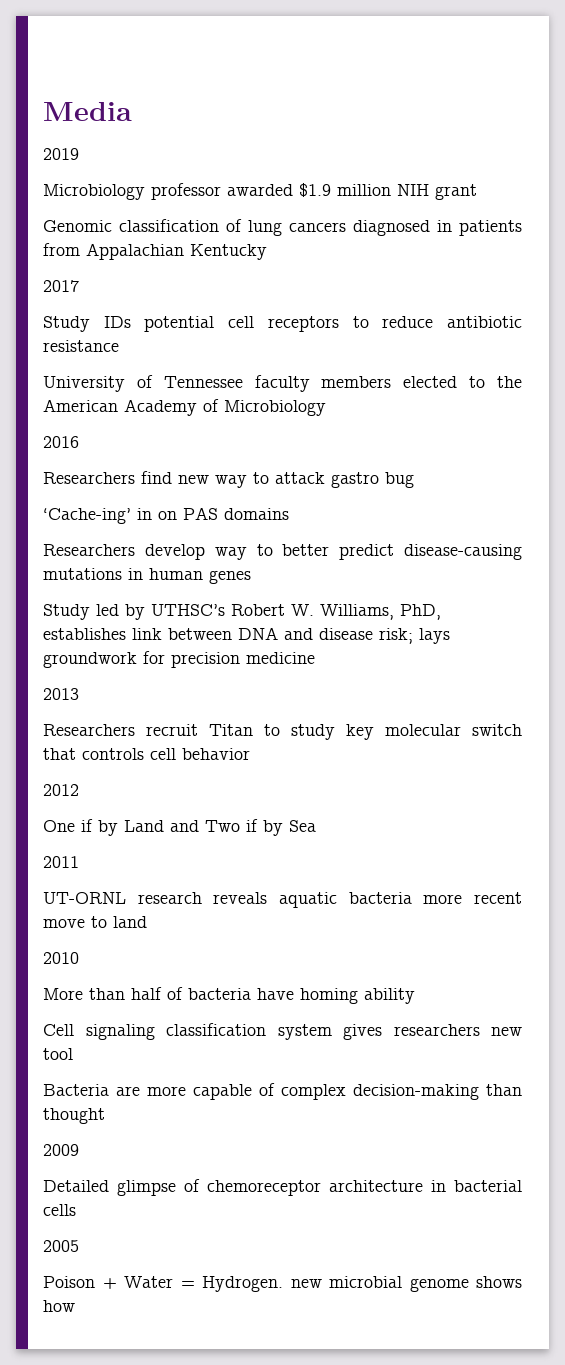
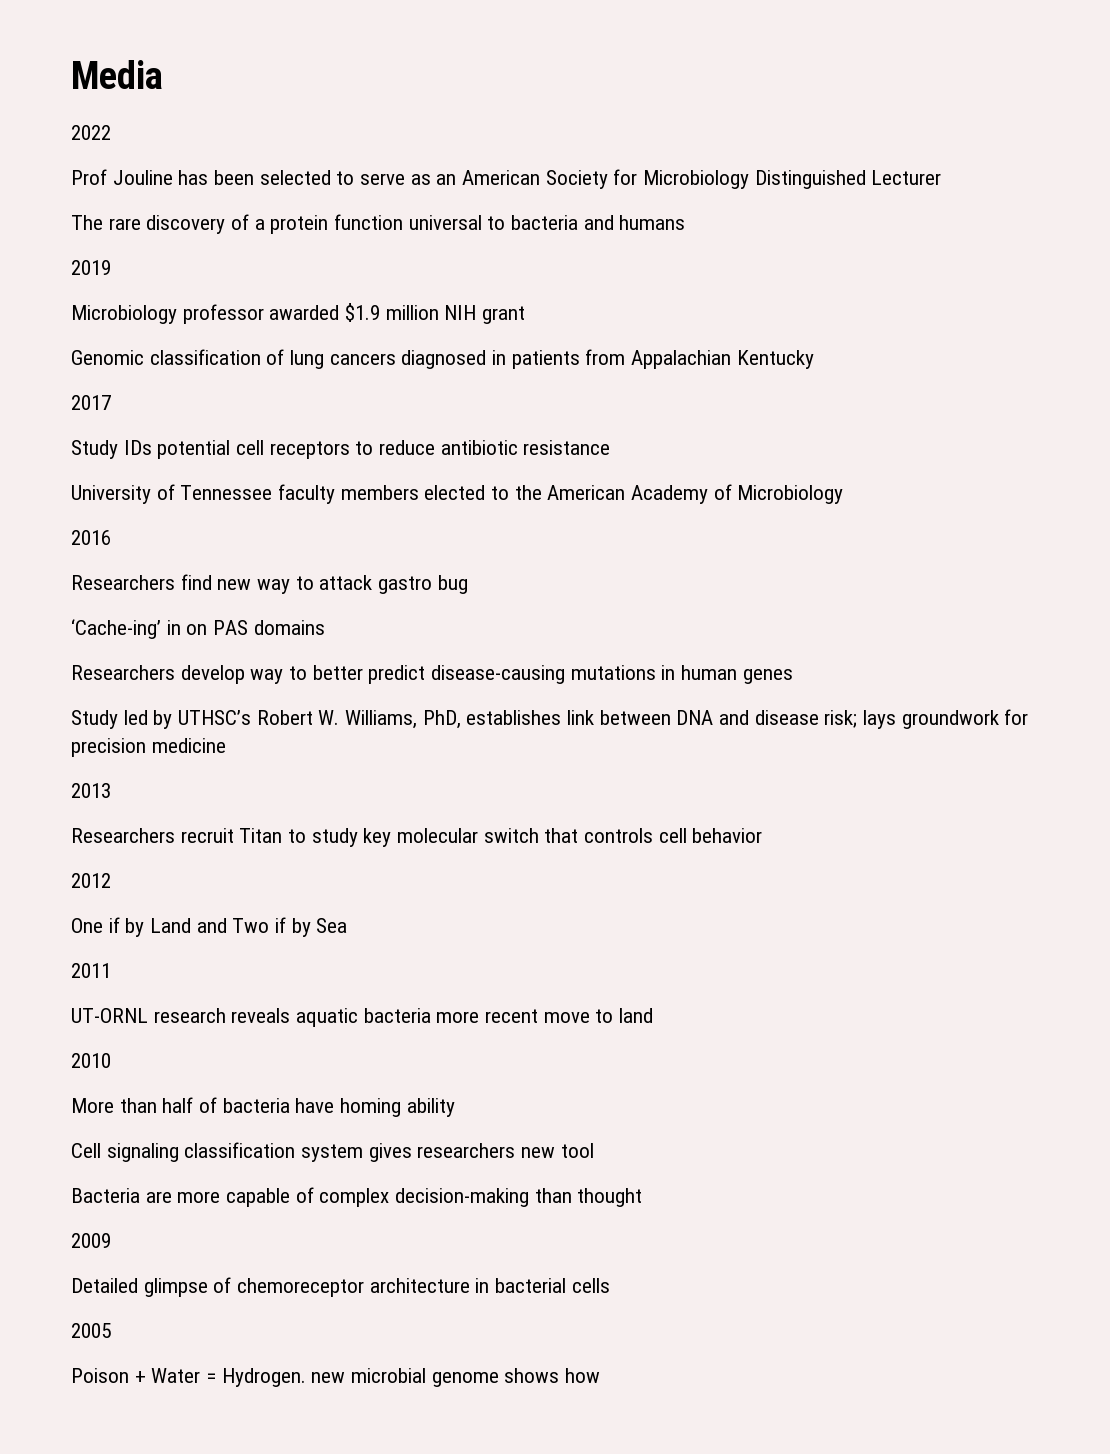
+ 2022
+ Prof Jouline has been selected to serve as an American Society for Microbiology Distinguished Lecturer
+ The rare discovery of a protein function universal to bacteria and humans

